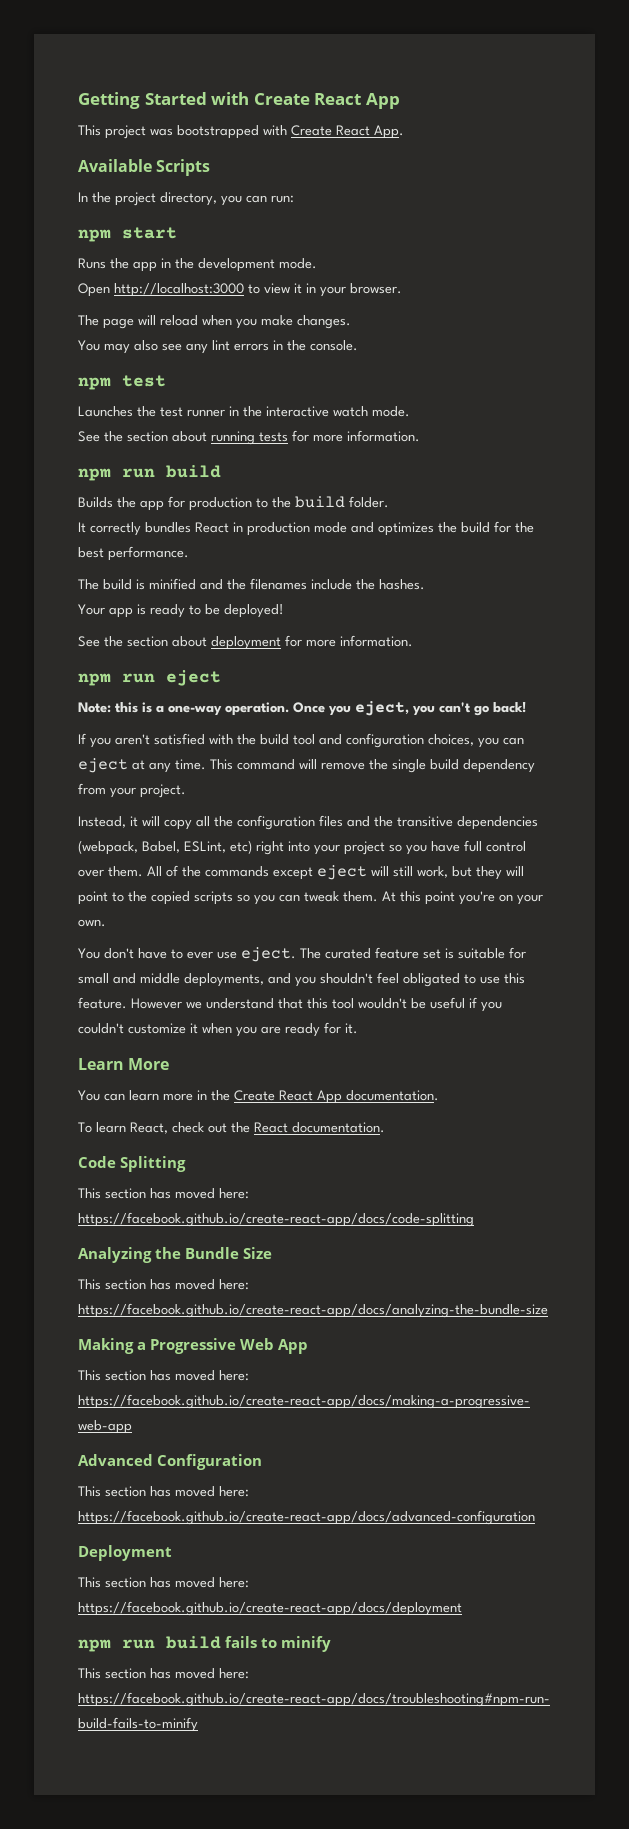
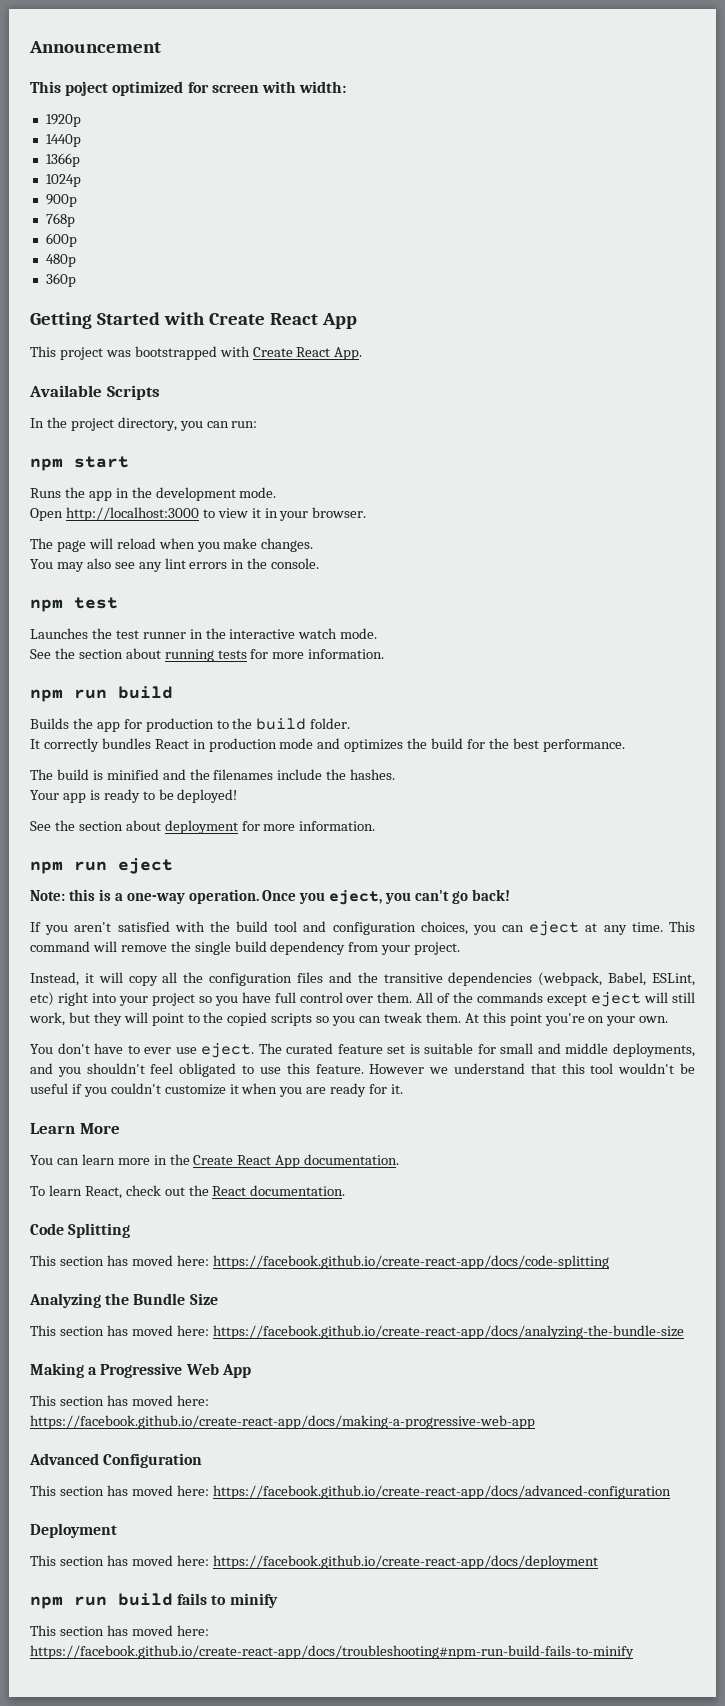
+ Announcement
+ This poject optimized for screen with width:
+ 1920p
+ 1440p
+ 1366p
+ 1024p
+ 900p
+ 768p
+ 600p
+ 480p
+ 360p

